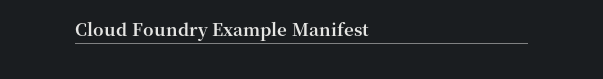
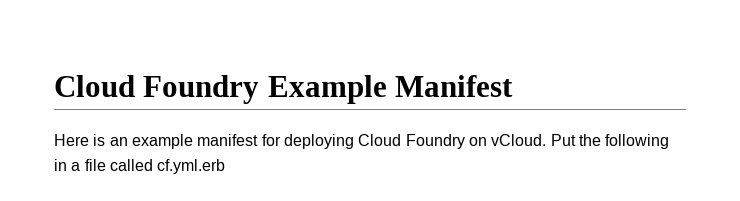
+ Here is an example manifest for deploying Cloud Foundry on vCloud. Put the following in a file called cf.yml.erb

